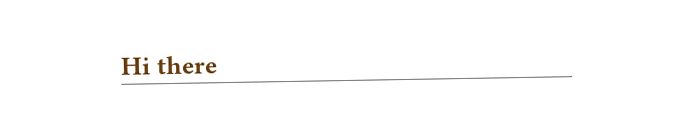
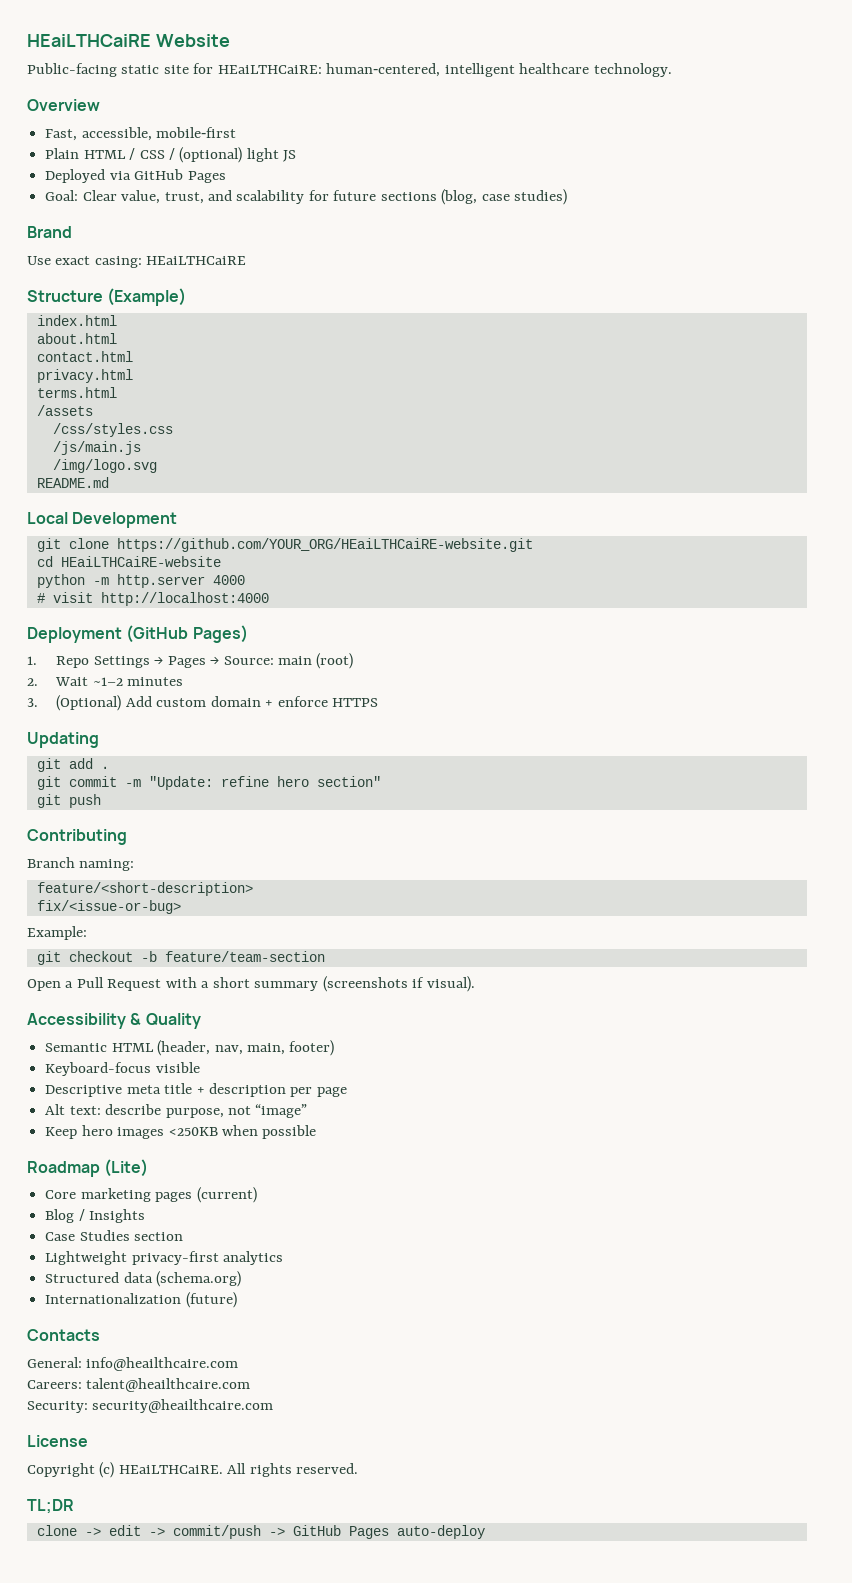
- Hi there
+ HEaiLTHCaiRE Website
+ Public-facing static site for HEaiLTHCaiRE: human‑centered, intelligent healthcare technology.
+ Overview
+ Fast, accessible, mobile‑first
+ Plain HTML / CSS / (optional) light JS
+ Deployed via GitHub Pages
+ Goal: Clear value, trust, and scalability for future sections (blog, case studies)
+ Brand
+ Use exact casing: HEaiLTHCaiRE
+ Structure (Example)
+ index.html
+ about.html
+ contact.html
+ privacy.html
+ terms.html
+ /assets
+ /css/styles.css
+ /js/main.js
+ /img/logo.svg
+ README.md
+ Local Development
+ git clone https://github.com/YOUR_ORG/HEaiLTHCaiRE-website.git
+ cd HEaiLTHCaiRE-website
+ python -m http.server 4000
+ # visit http://localhost:4000
+ Deployment (GitHub Pages)
+ 1. Repo Settings → Pages → Source: main (root)
+ 2. Wait ~1–2 minutes
+ 3. (Optional) Add custom domain + enforce HTTPS
+ Updating
+ git add .
+ git commit -m "Update: refine hero section"
+ git push
+ Contributing
+ Branch naming:
+ feature/<short-description>
+ fix/<issue-or-bug>
+ Example:
+ git checkout -b feature/team-section
+ Open a Pull Request with a short summary (screenshots if visual).
+ Accessibility & Quality
+ Semantic HTML (header, nav, main, footer)
+ Keyboard-focus visible
+ Descriptive meta title + description per page
+ Alt text: describe purpose, not “image”
+ Keep hero images <250KB when possible
+ Roadmap (Lite)
+ Core marketing pages (current)
+ Blog / Insights
+ Case Studies section
+ Lightweight privacy-first analytics
+ Structured data (schema.org)
+ Internationalization (future)
+ Contacts
+ General: info@heailthcaire.com
+ Careers: talent@heailthcaire.com
+ Security: security@heailthcaire.com
+ License
+ Copyright (c) HEaiLTHCaiRE. All rights reserved.
+ TL;DR
+ clone -> edit -> commit/push -> GitHub Pages auto-deploy

